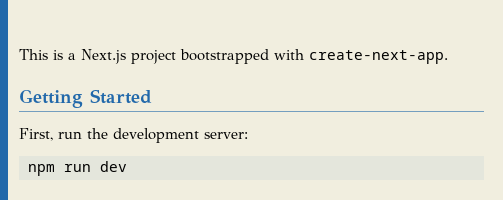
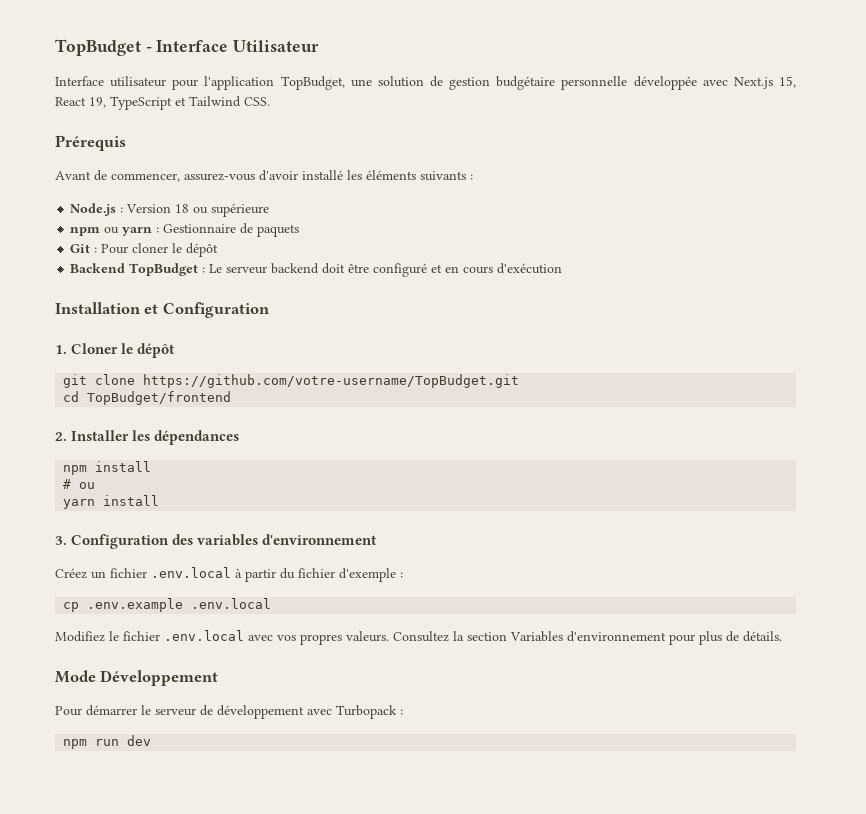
- This is a Next.js project bootstrapped with create-next-app.
- Getting Started
- First, run the development server:
+ TopBudget - Interface Utilisateur
+ Interface utilisateur pour l'application TopBudget, une solution de gestion budgétaire personnelle développée avec Next.js 15, React 19, TypeScript et Tailwind CSS.
+ Prérequis
+ Avant de commencer, assurez-vous d'avoir installé les éléments suivants :
+ Node.js : Version 18 ou supérieure
+ npm ou yarn : Gestionnaire de paquets
+ Git : Pour cloner le dépôt
+ Backend TopBudget : Le serveur backend doit être configuré et en cours d'exécution
+ Installation et Configuration
+ 1. Cloner le dépôt
+ git clone https://github.com/votre-username/TopBudget.git
+ cd TopBudget/frontend
+ 2. Installer les dépendances
+ npm install
+ # ou
+ yarn install
+ 3. Configuration des variables d'environnement
+ Créez un fichier .env.local à partir du fichier d'exemple :
+ cp .env.example .env.local
+ Modifiez le fichier .env.local avec vos propres valeurs. Consultez la section Variables d'environnement pour plus de détails.
+ Mode Développement
+ Pour démarrer le serveur de développement avec Turbopack :

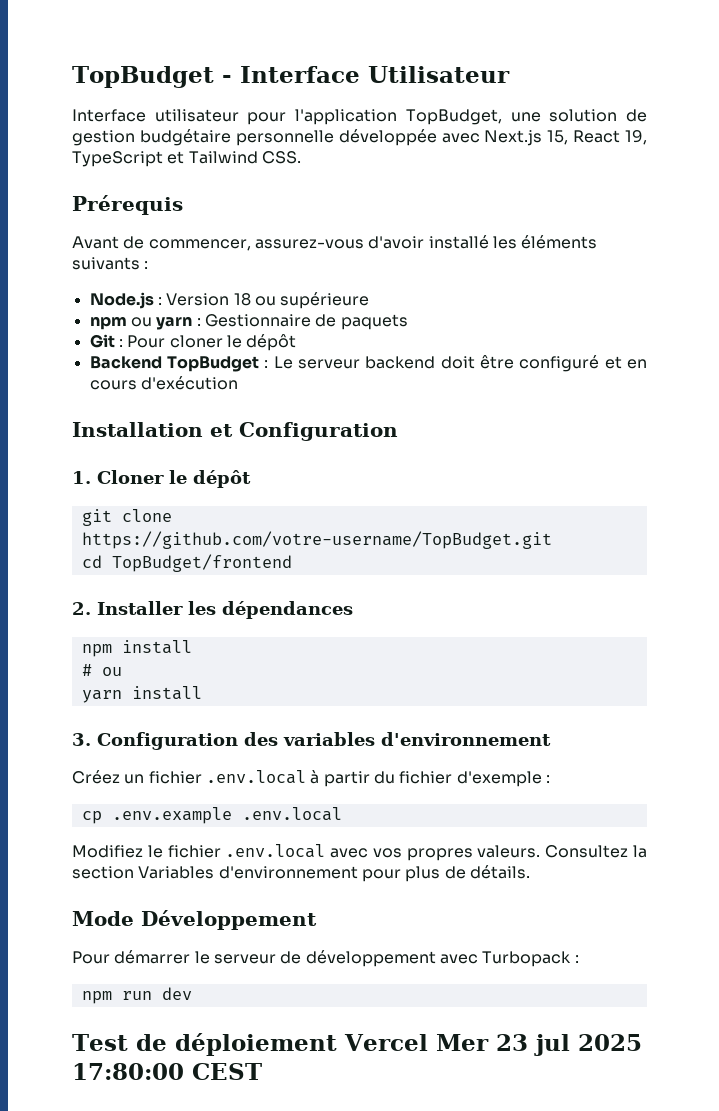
+ Test de déploiement Vercel Mer 23 jul 2025 17:80:00 CEST

